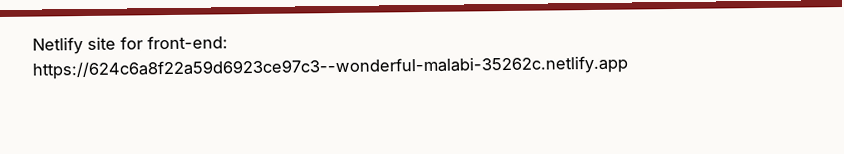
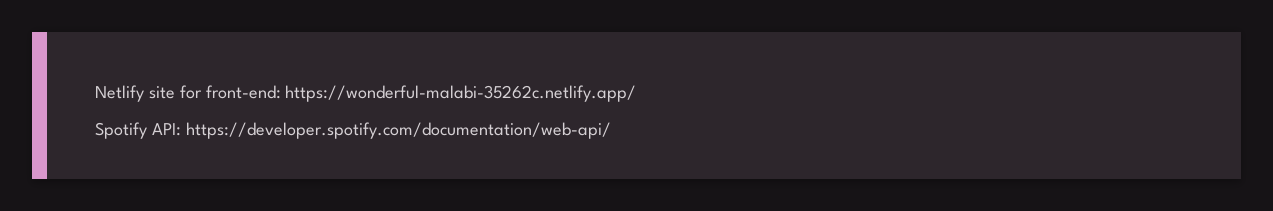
- Netlify site for front-end: https://624c6a8f22a59d6923ce97c3--wonderful-malabi-35262c.netlify.app
+ Netlify site for front-end: https://wonderful-malabi-35262c.netlify.app/
+ Spotify API: https://developer.spotify.com/documentation/web-api/

